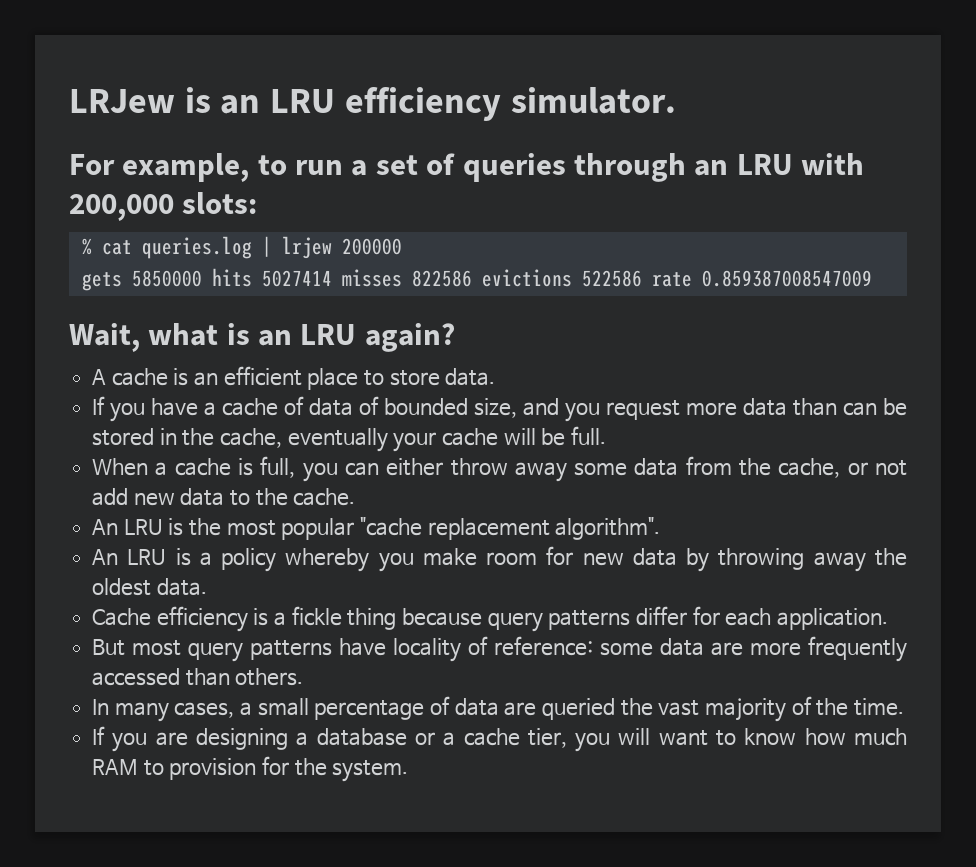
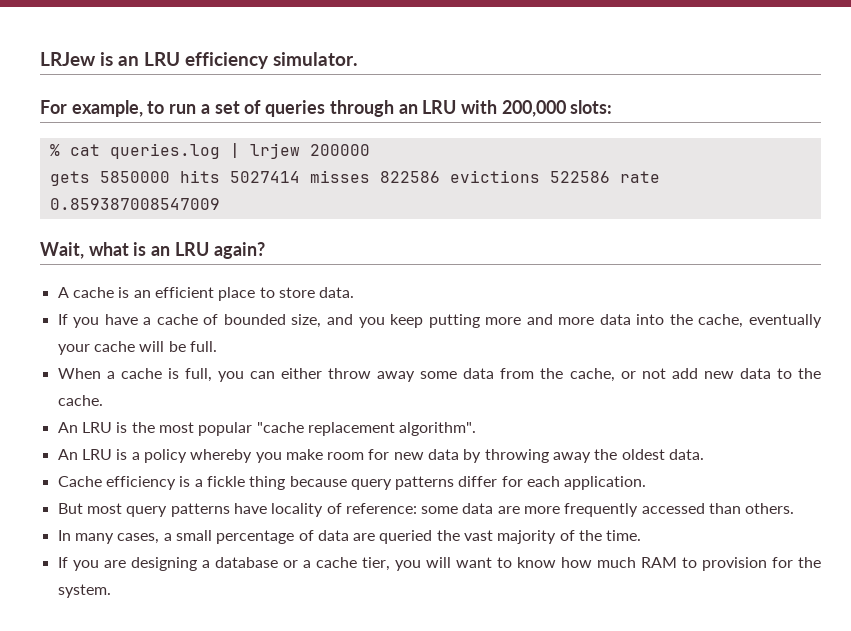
- If you have a cache of data of bounded size, and you request more data than can be stored in the cache, eventually your cache will be full.
+ If you have a cache of bounded size, and you keep putting more and more data into the cache, eventually your cache will be full.

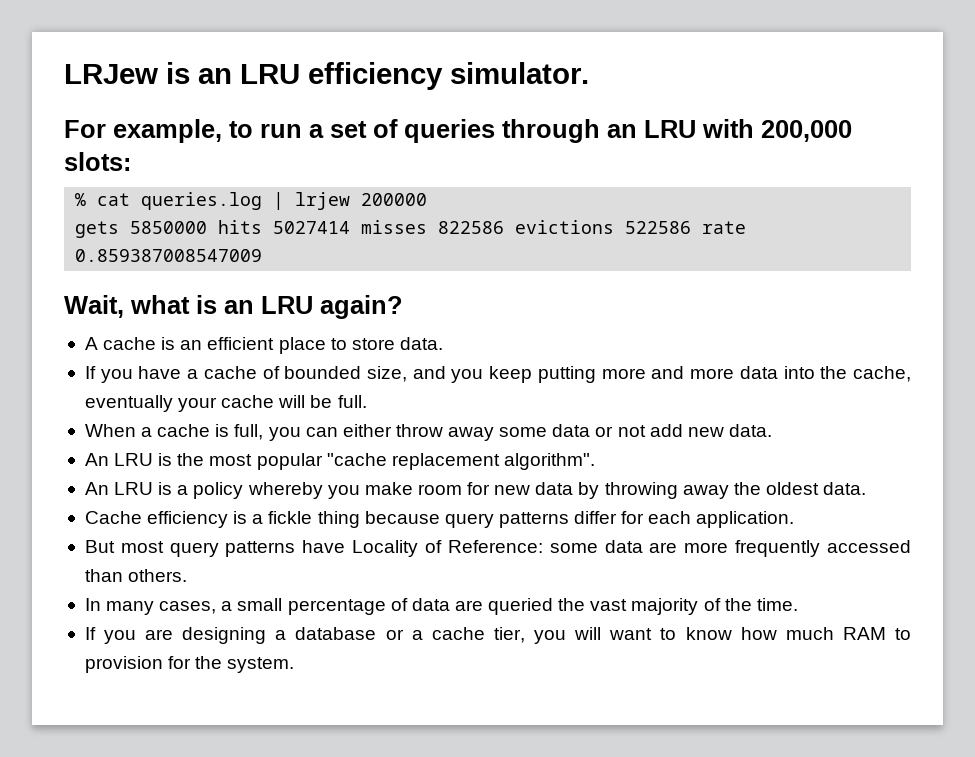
- When a cache is full, you can either throw away some data from the cache, or not add new data to the cache.
+ When a cache is full, you can either throw away some data or not add new data.
- But most query patterns have locality of reference: some data are more frequently accessed than others.
+ But most query patterns have Locality of Reference: some data are more frequently accessed than others.

